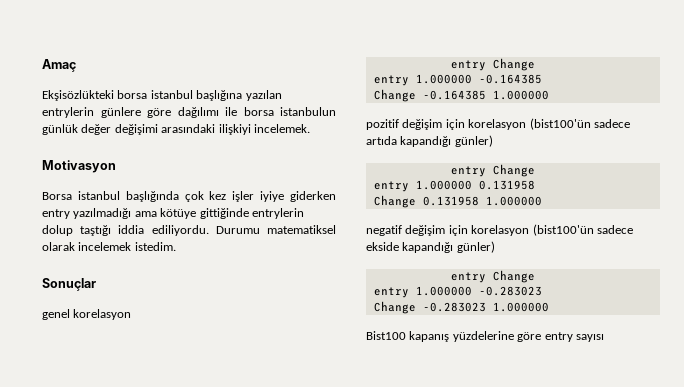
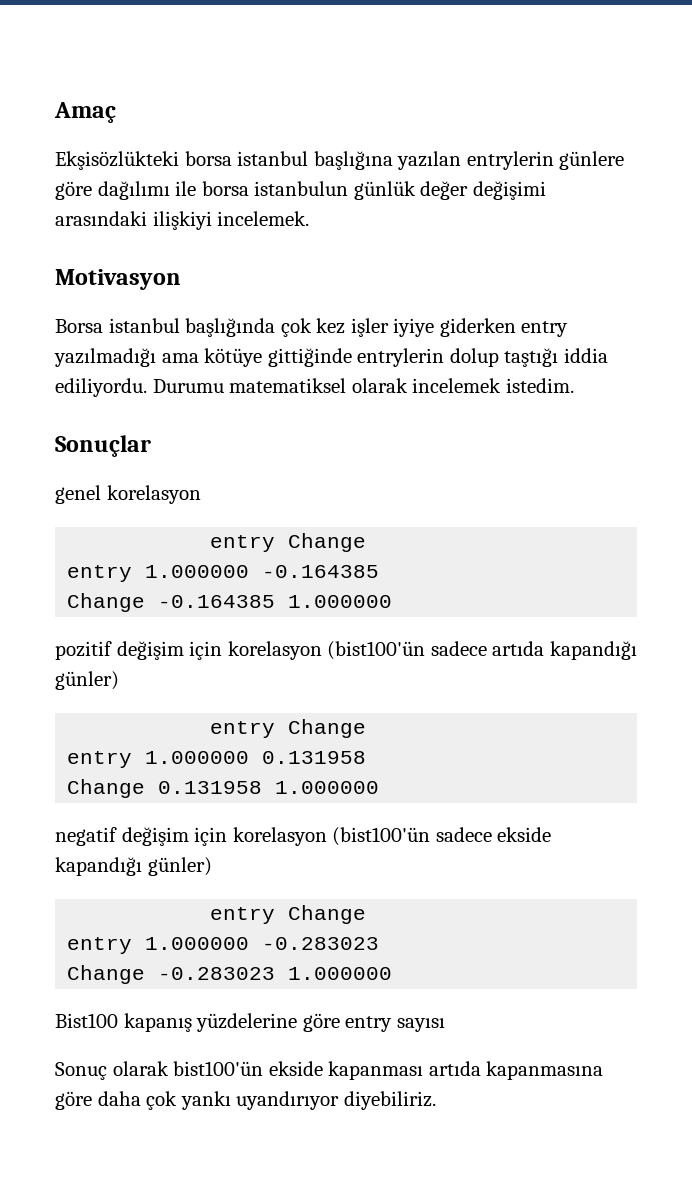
+ Sonuç olarak bist100'ün ekside kapanması artıda kapanmasına göre daha çok yankı uyandırıyor diyebiliriz.

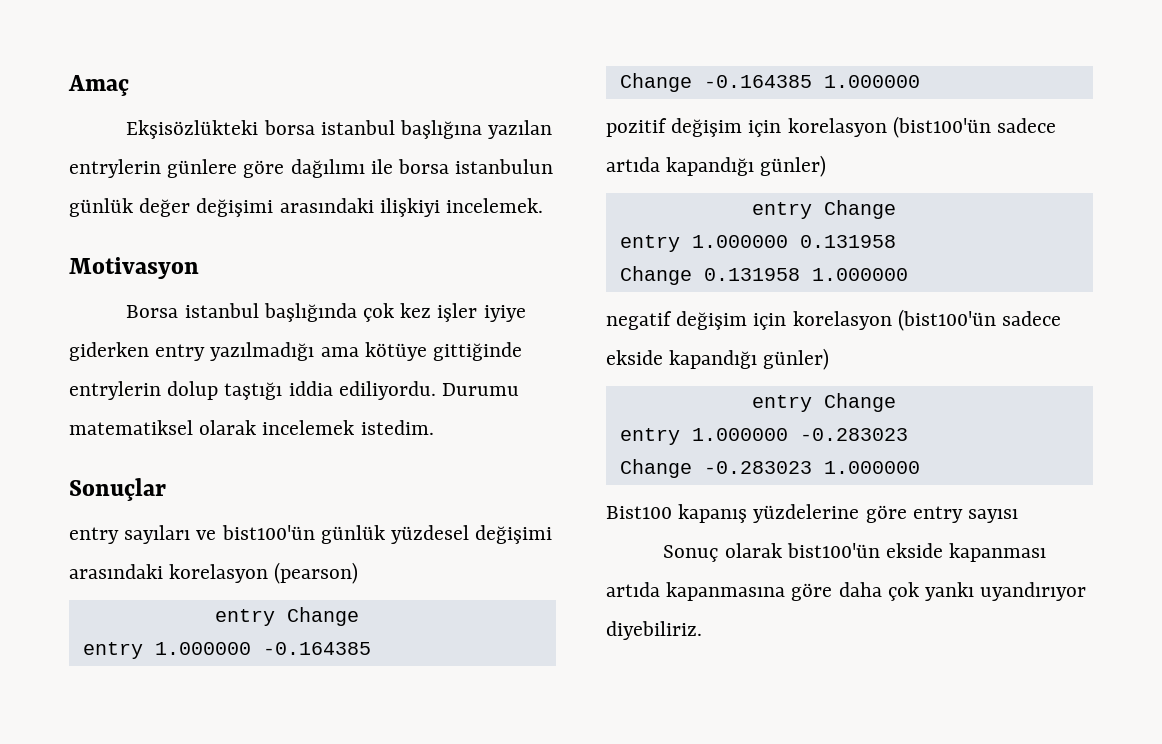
- genel korelasyon
+ entry sayıları ve bist100'ün günlük yüzdesel değişimi arasındaki korelasyon (pearson)

